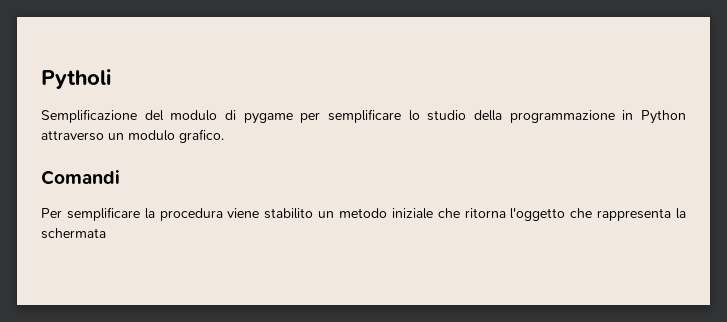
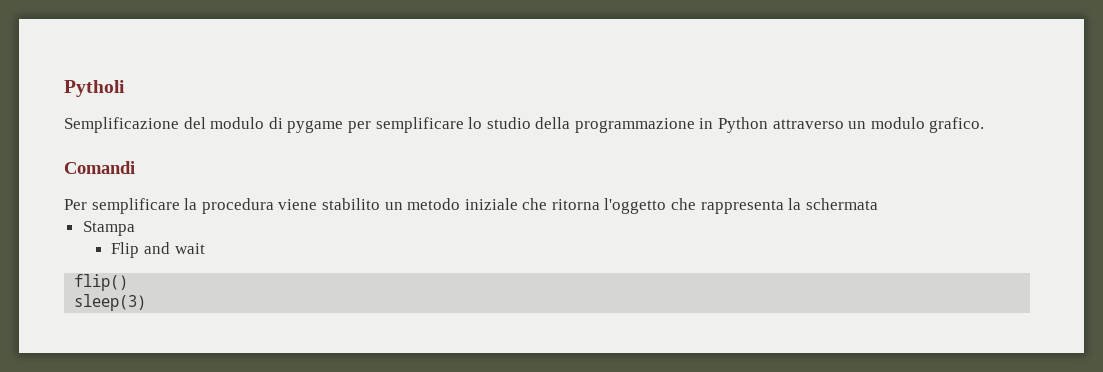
+ Stampa
+ Flip and wait
+ flip()
+ sleep(3)

